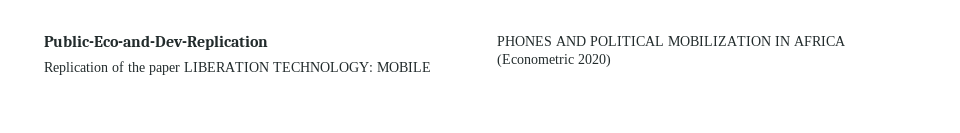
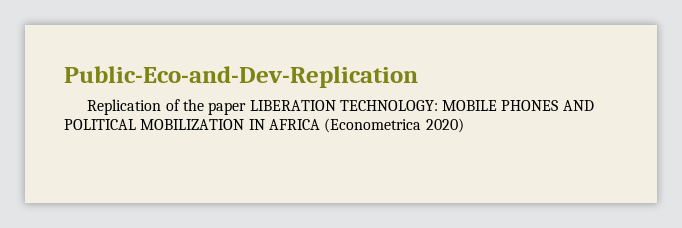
- Replication of the paper LIBERATION TECHNOLOGY: MOBILE PHONES AND POLITICAL MOBILIZATION IN AFRICA (Econometric 2020)
+ Replication of the paper LIBERATION TECHNOLOGY: MOBILE PHONES AND POLITICAL MOBILIZATION IN AFRICA (Econometrica 2020)

